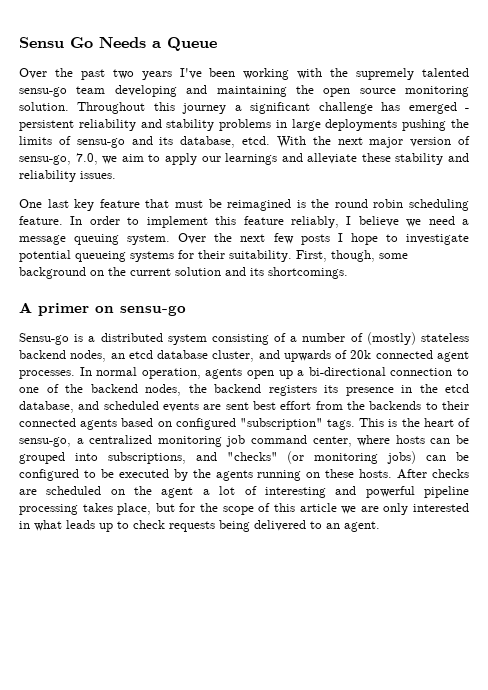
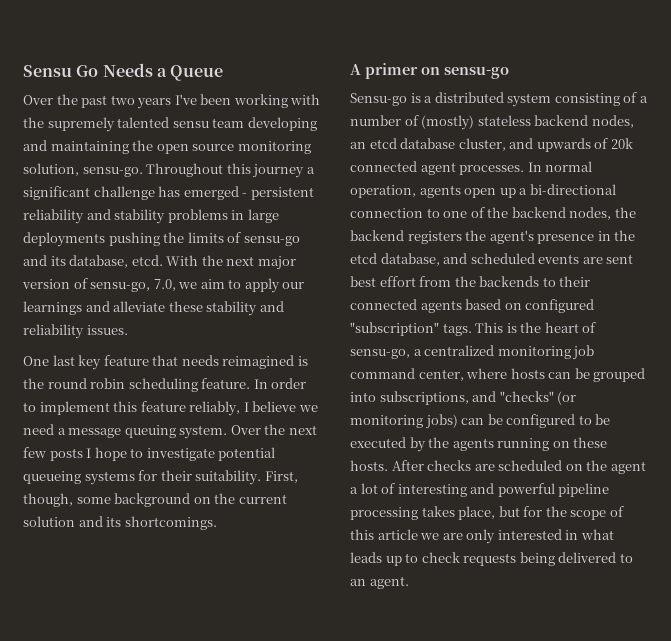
- Over the past two years I've been working with the supremely talented sensu-go team developing and maintaining the open source monitoring solution.
+ Over the past two years I've been working with the supremely talented sensu team developing and maintaining the open source monitoring solution, sensu-go.
- One last key feature that must be reimagined is the round robin scheduling feature.
+ One last key feature that needs reimagined is the round robin scheduling feature.
- In normal operation, agents open up a bi-directional connection to one of the backend nodes, the backend registers its presence in the etcd database, and scheduled events are sent best effort from the backends to their connected agents based on configured "subscription" tags.
+ In normal operation, agents open up a bi-directional connection to one of the backend nodes, the backend registers the agent's presence in the etcd database, and scheduled events are sent best effort from the backends to their connected agents based on configured "subscription" tags.

